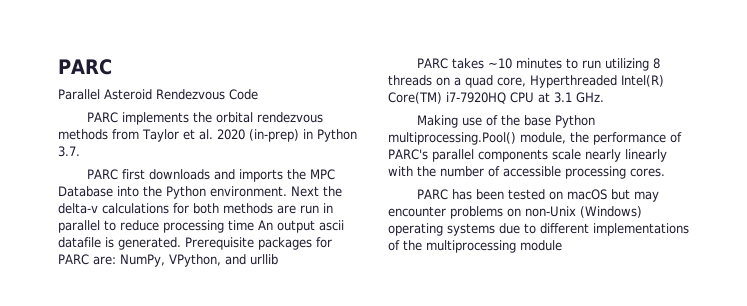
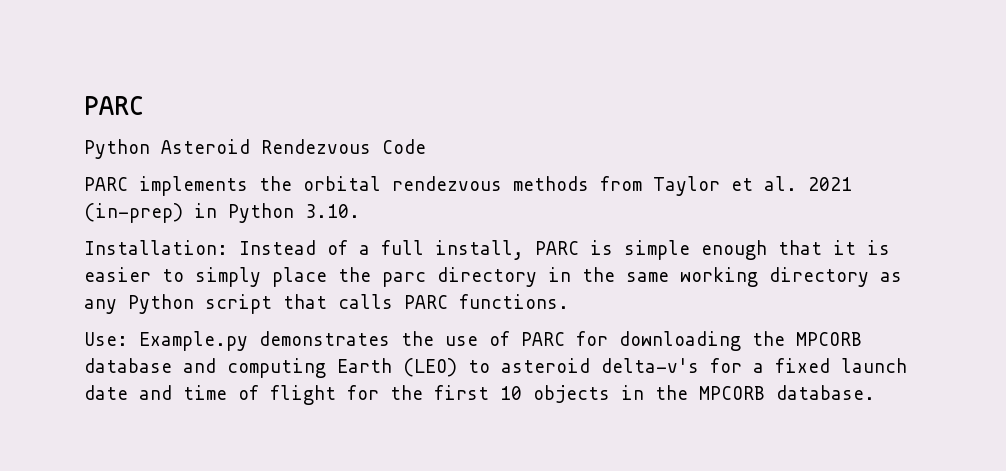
- Parallel Asteroid Rendezvous Code
+ Python Asteroid Rendezvous Code
- PARC implements the orbital rendezvous methods from Taylor et al. 2020 (in-prep) in Python 3.7.
- PARC first downloads and imports the MPC Database into the Python environment. Next the delta-v calculations for both methods are run in parallel to reduce processing time An output ascii datafile is generated. Prerequisite packages for PARC are: NumPy, VPython, and urllib
- PARC takes ~10 minutes to run utilizing 8 threads on a quad core, Hyperthreaded Intel(R) Core(TM) i7-7920HQ CPU at 3.1 GHz.
- Making use of the base Python multiprocessing.Pool() module, the performance of PARC's parallel components scale nearly linearly with the number of accessible processing cores.
- PARC has been tested on macOS but may encounter problems on non-Unix (Windows) operating systems due to different implementations of the multiprocessing module
+ PARC implements the orbital rendezvous methods from Taylor et al. 2021 (in-prep) in Python 3.10.
+ Installation: Instead of a full install, PARC is simple enough that it is easier to simply place the parc directory in the same working directory as any Python script that calls PARC functions.
+ Use: Example.py demonstrates the use of PARC for downloading the MPCORB database and computing Earth (LEO) to asteroid delta-v's for a fixed launch date and time of flight for the first 10 objects in the MPCORB database.

